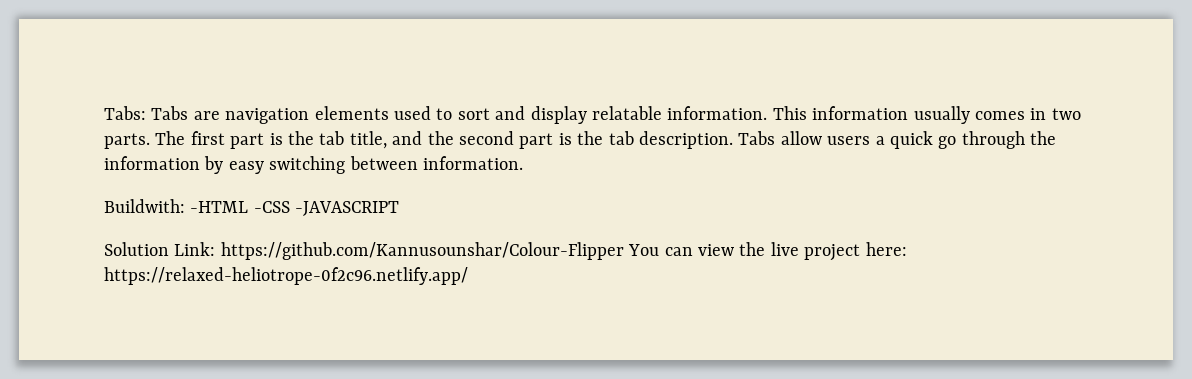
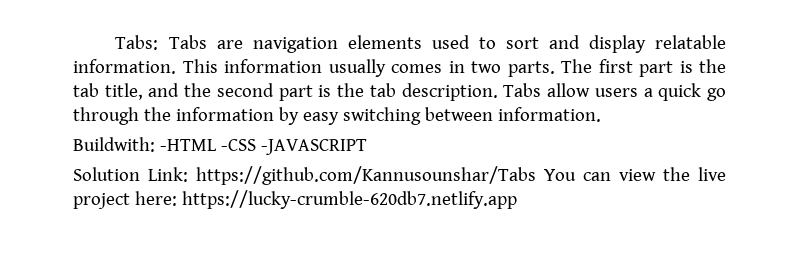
- Solution Link: https://github.com/Kannusounshar/Colour-Flipper You can view the live project here: https://relaxed-heliotrope-0f2c96.netlify.app/
+ Solution Link: https://github.com/Kannusounshar/Tabs You can view the live project here: https://lucky-crumble-620db7.netlify.app

